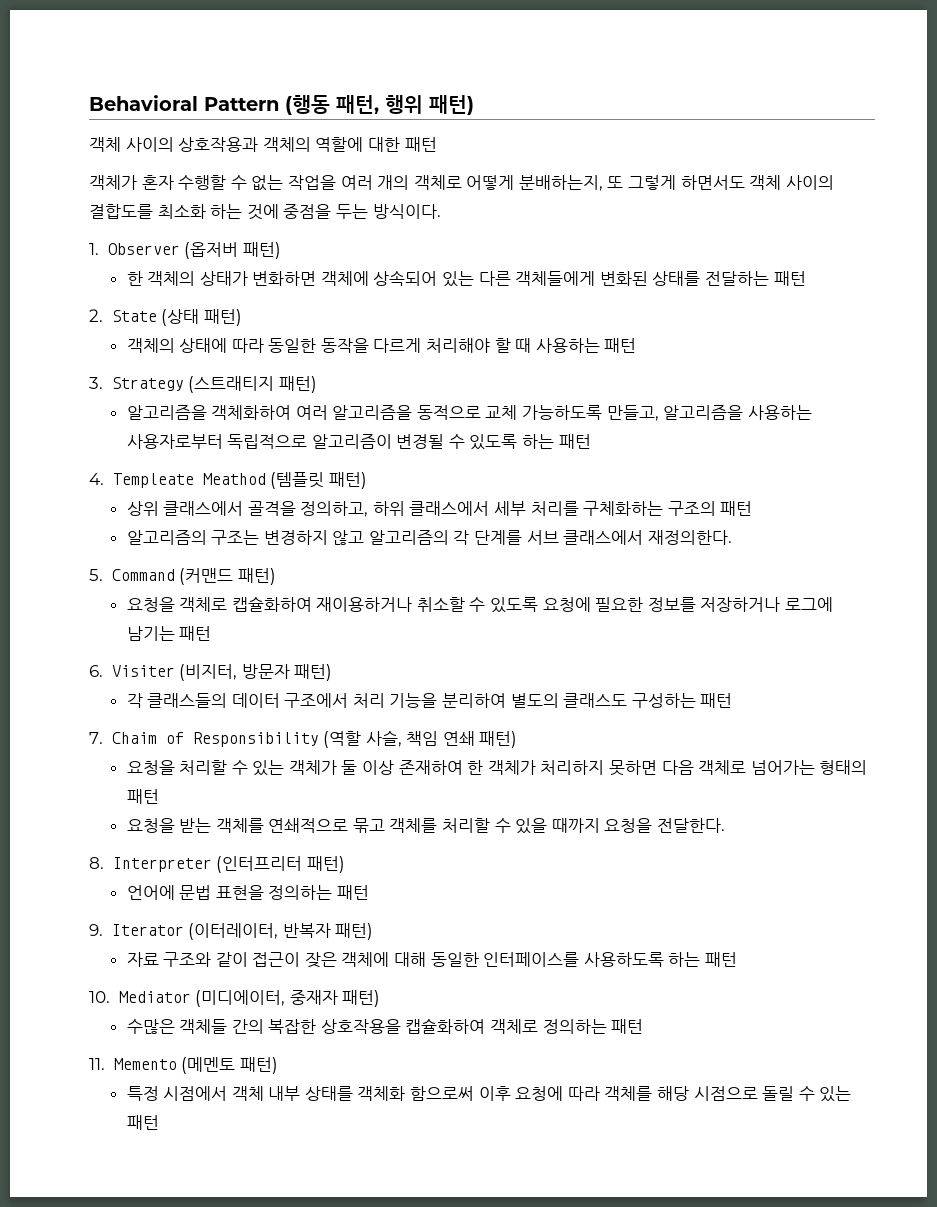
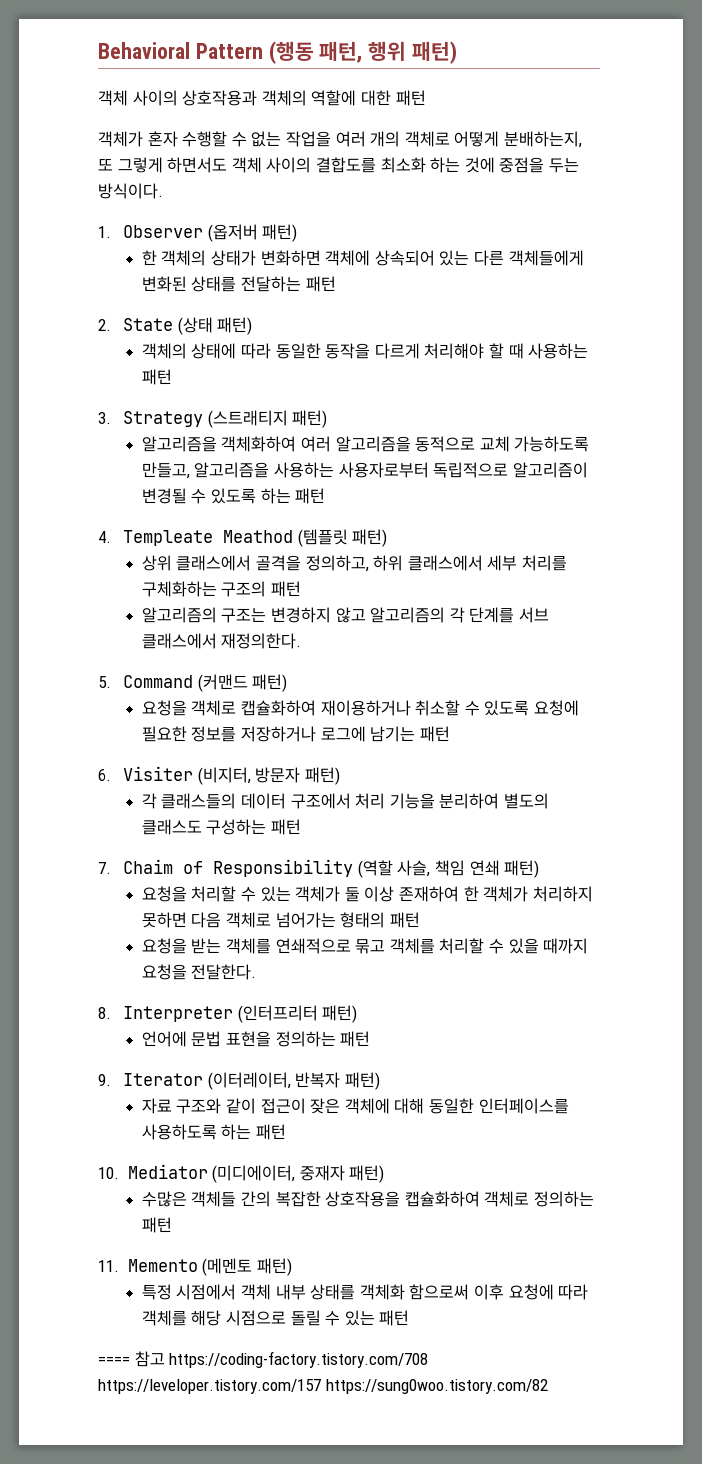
+ ==== 참고 https://coding-factory.tistory.com/708 https://leveloper.tistory.com/157 https://sung0woo.tistory.com/82

